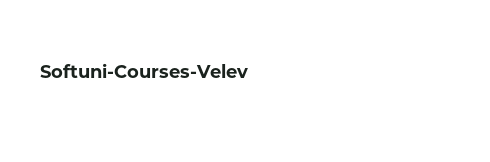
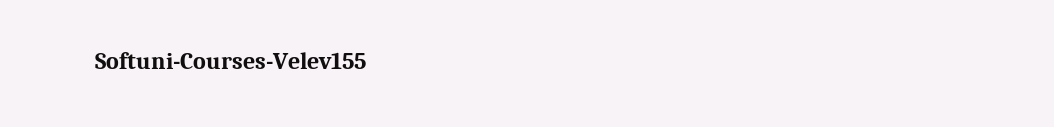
- Softuni-Courses-Velev
+ Softuni-Courses-Velev155

